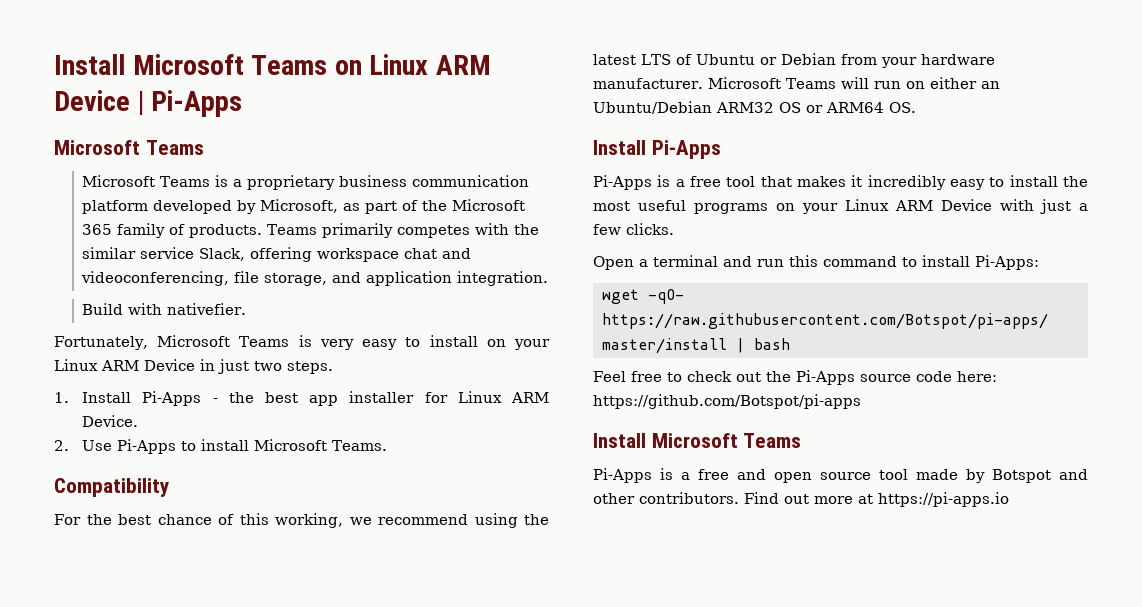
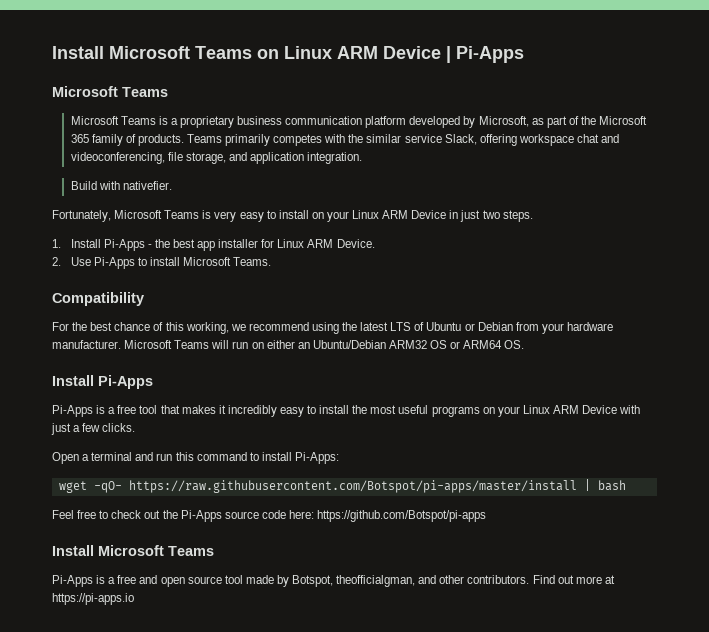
- Pi-Apps is a free and open source tool made by Botspot and other contributors.
+ Pi-Apps is a free and open source tool made by Botspot, theofficialgman, and other contributors.

